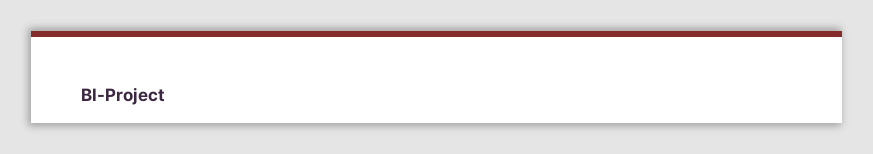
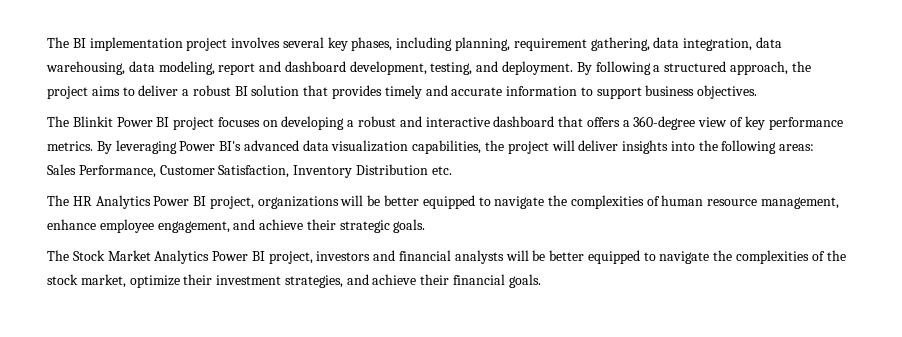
- BI-Project
+ The BI implementation project involves several key phases, including planning, requirement gathering, data integration, data warehousing, data modeling, report and dashboard development, testing, and deployment. By following a structured approach, the project aims to deliver a robust BI solution that provides timely and accurate information to support business objectives.
+ The Blinkit Power BI project focuses on developing a robust and interactive dashboard that offers a 360-degree view of key performance metrics. By leveraging Power BI's advanced data visualization capabilities, the project will deliver insights into the following areas: Sales Performance, Customer Satisfaction, Inventory Distribution etc.
+ The HR Analytics Power BI project, organizations will be better equipped to navigate the complexities of human resource management, enhance employee engagement, and achieve their strategic goals.
+ The Stock Market Analytics Power BI project, investors and financial analysts will be better equipped to navigate the complexities of the stock market, optimize their investment strategies, and achieve their financial goals.

